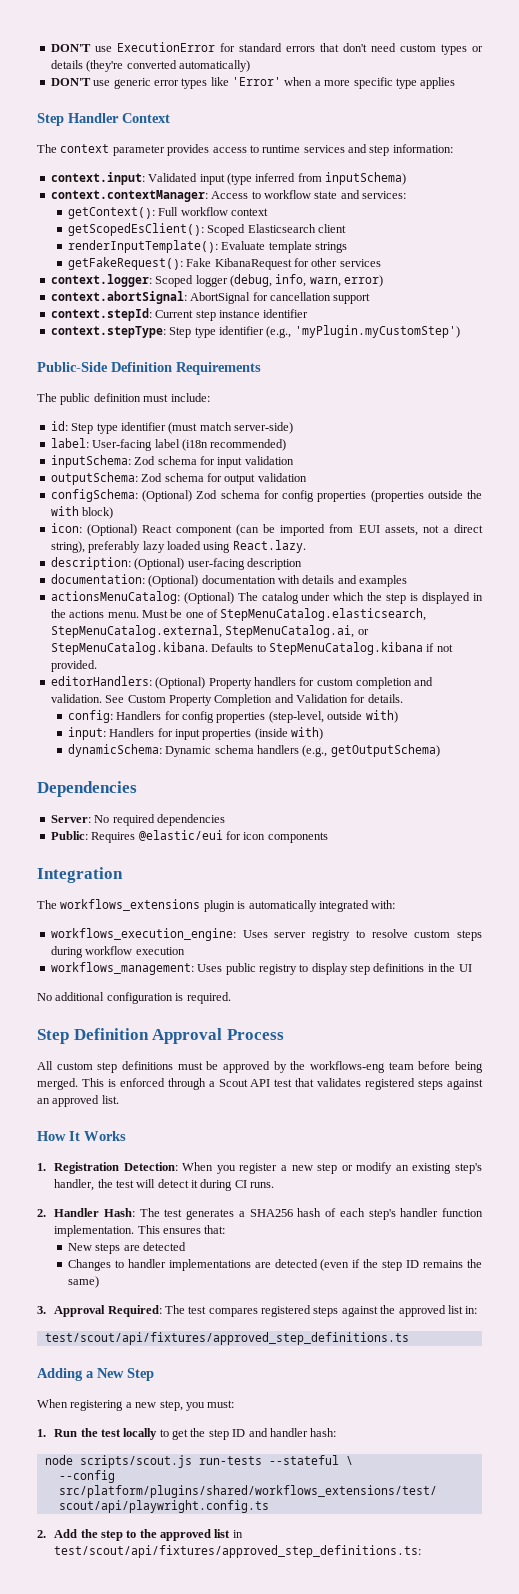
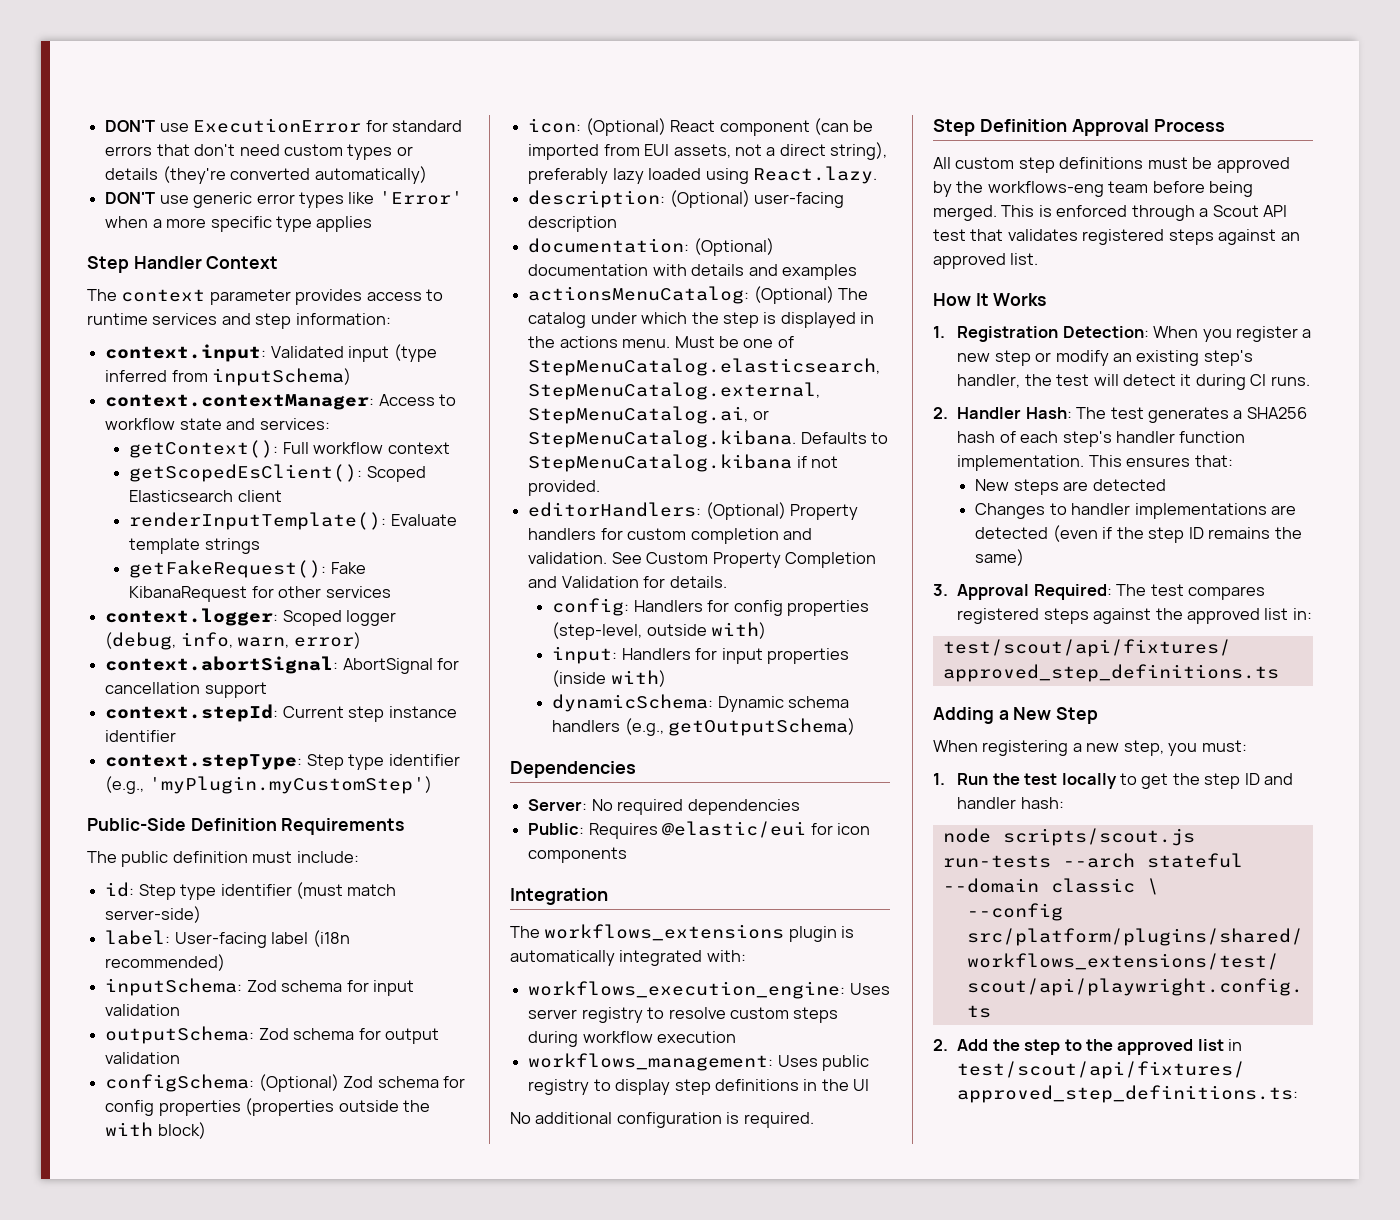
- node scripts/scout.js run-tests --stateful \
+ node scripts/scout.js run-tests --arch stateful --domain classic \

